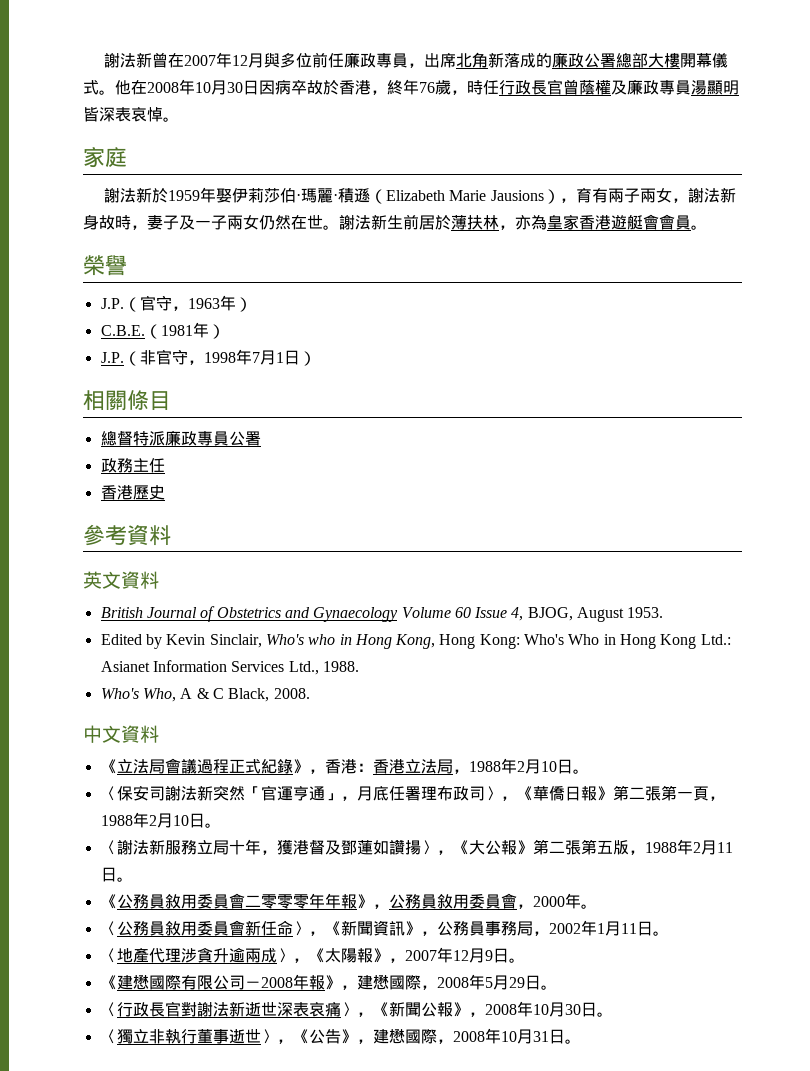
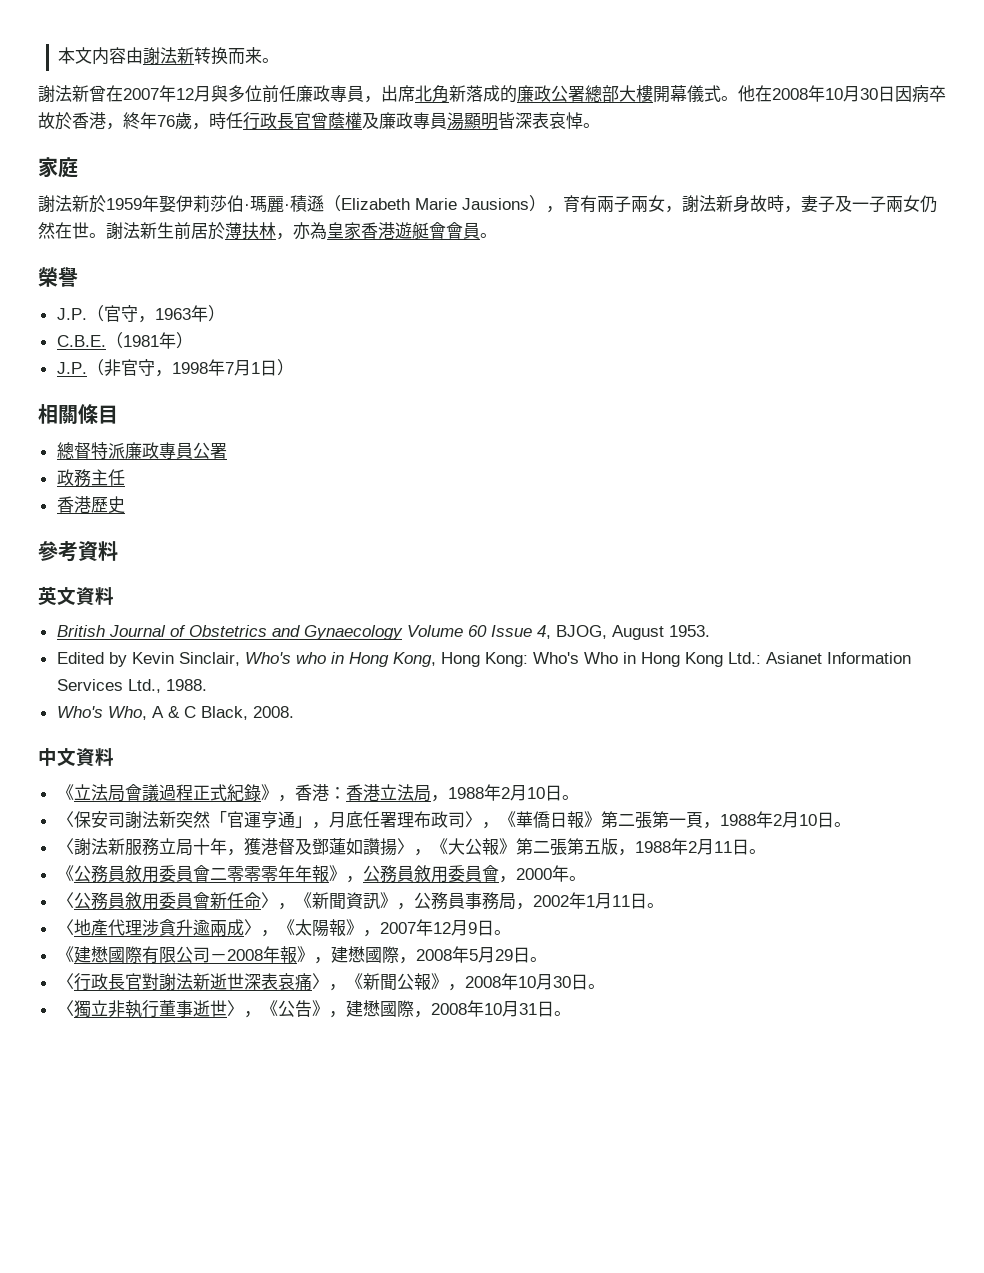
+ 本文内容由謝法新转换而来。

